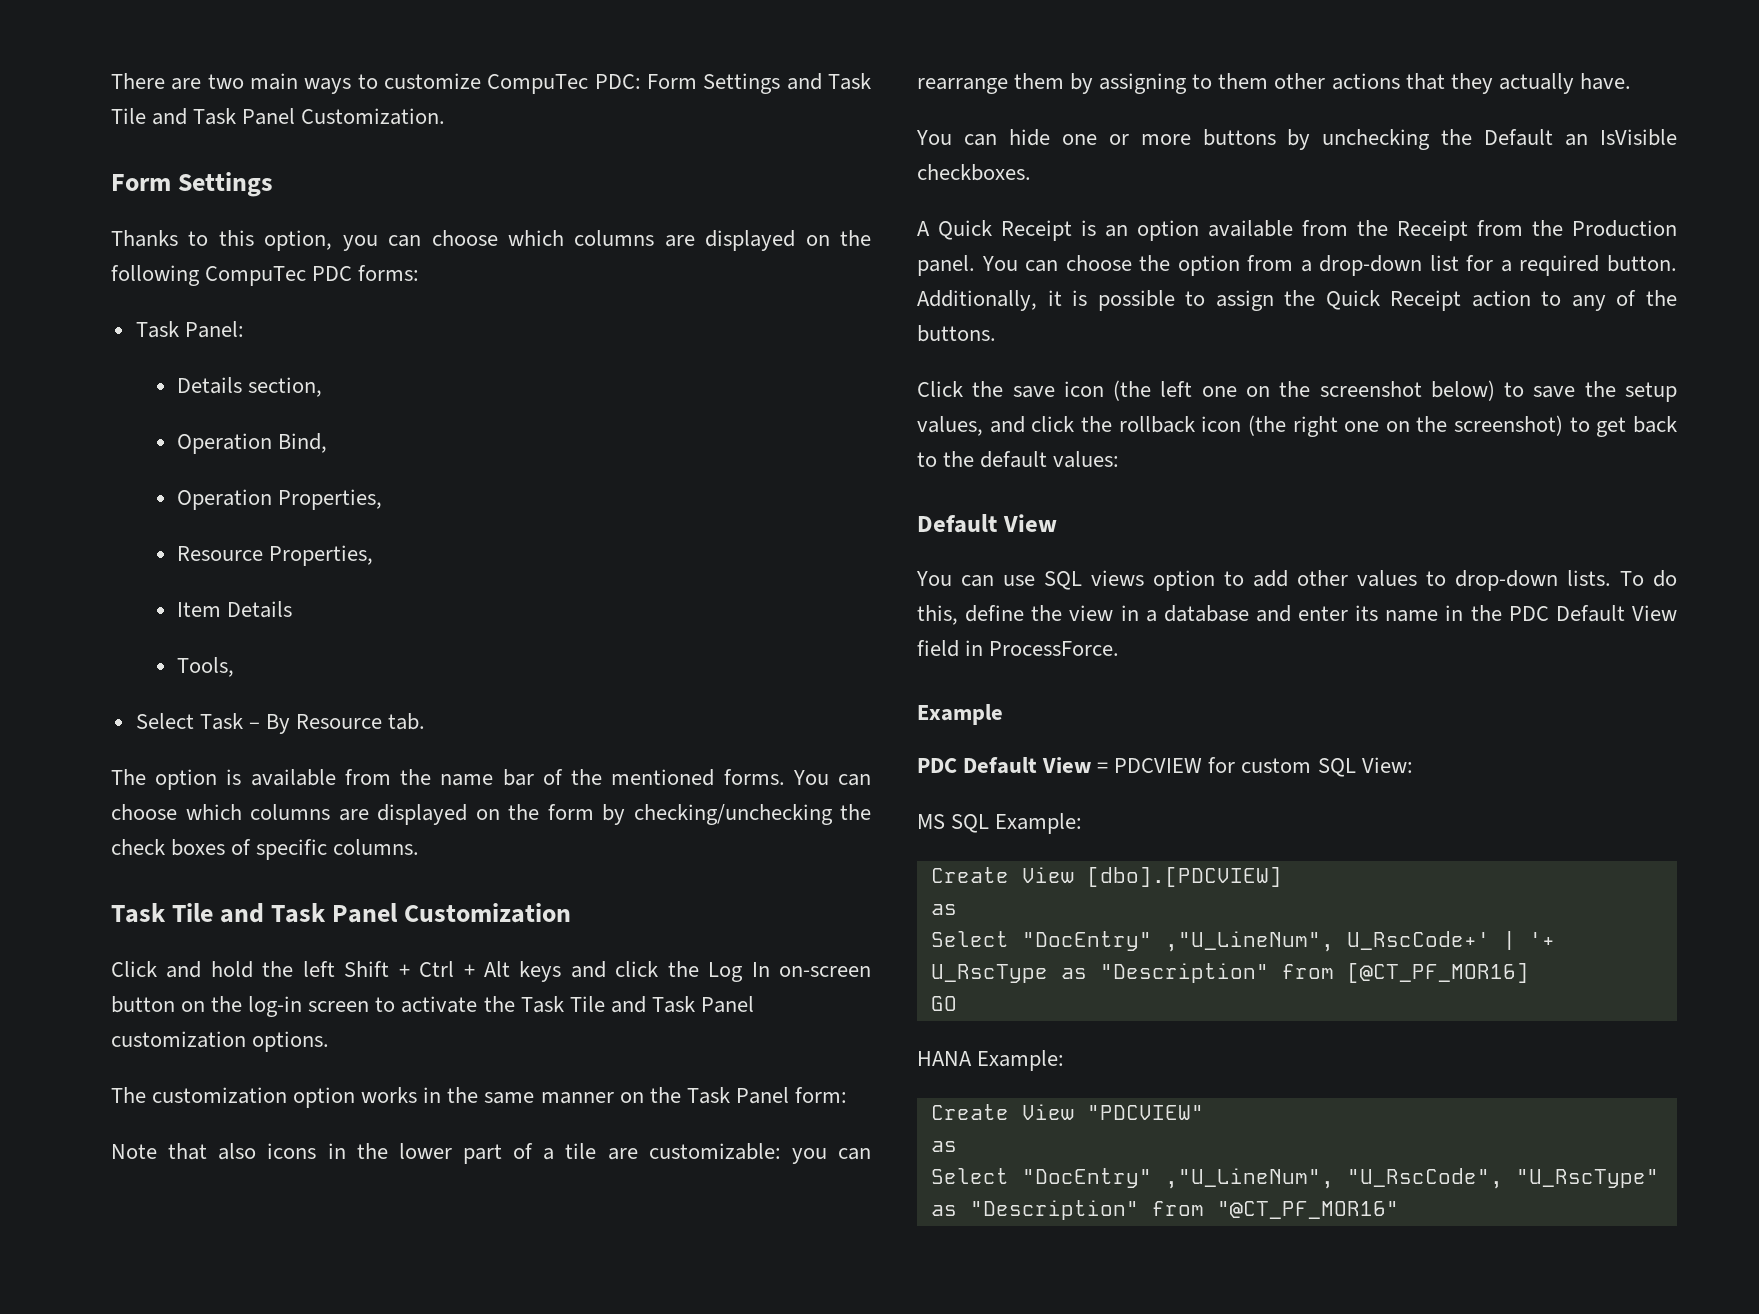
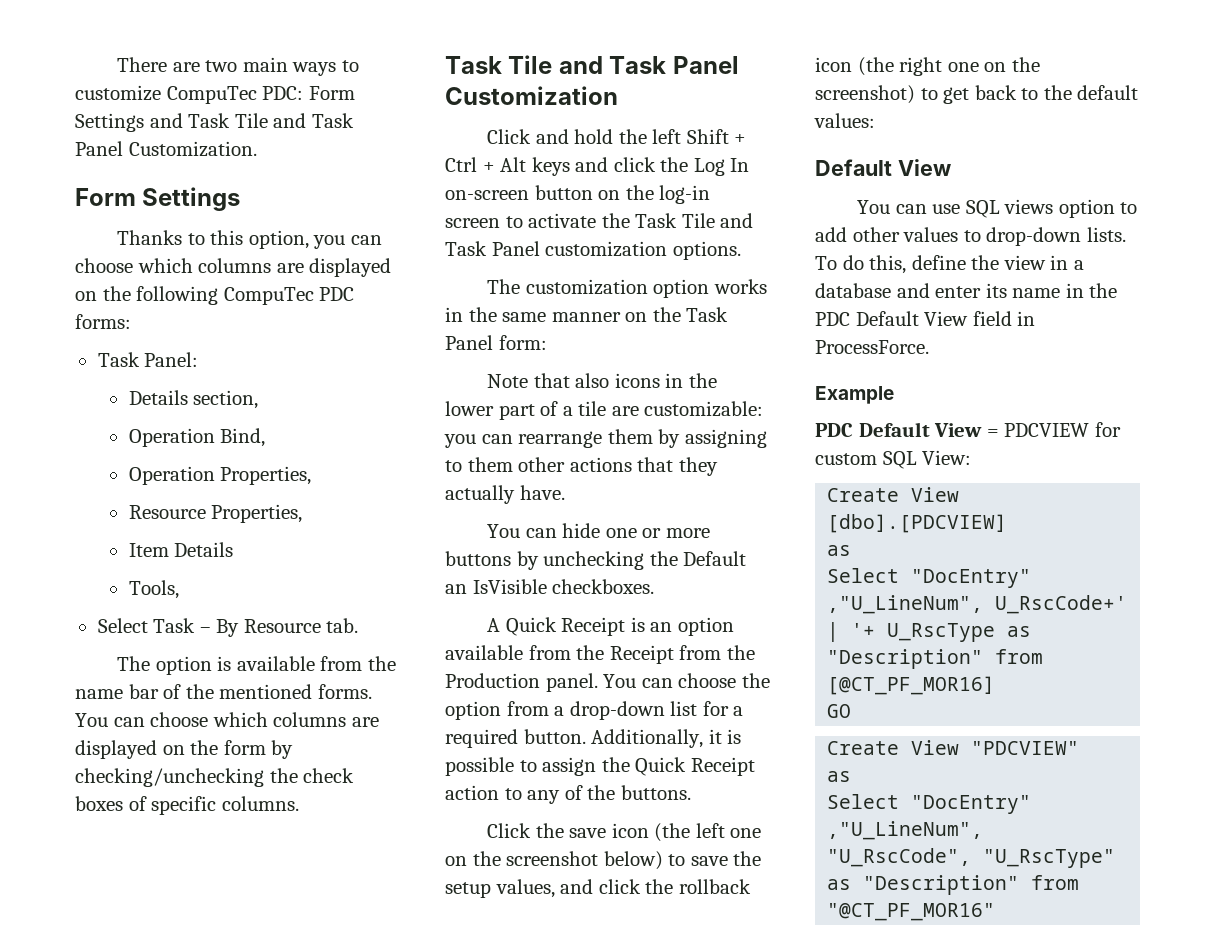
- MS SQL Example:
- HANA Example:

